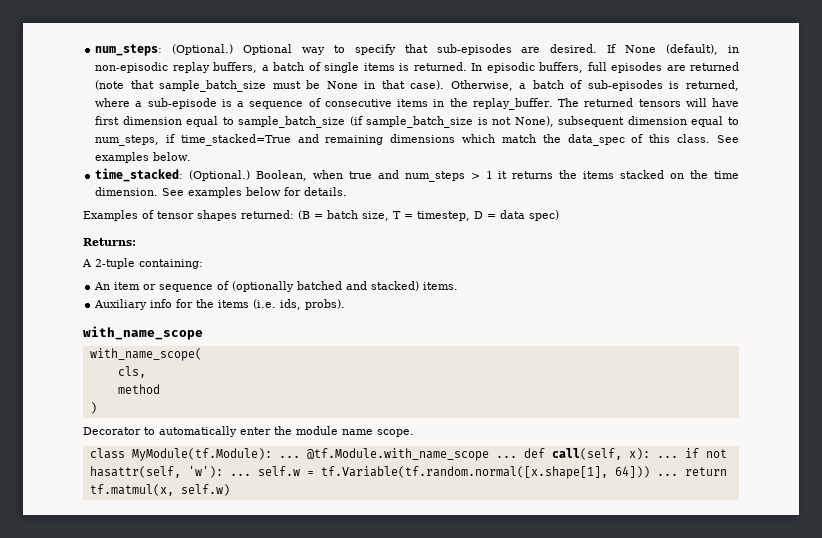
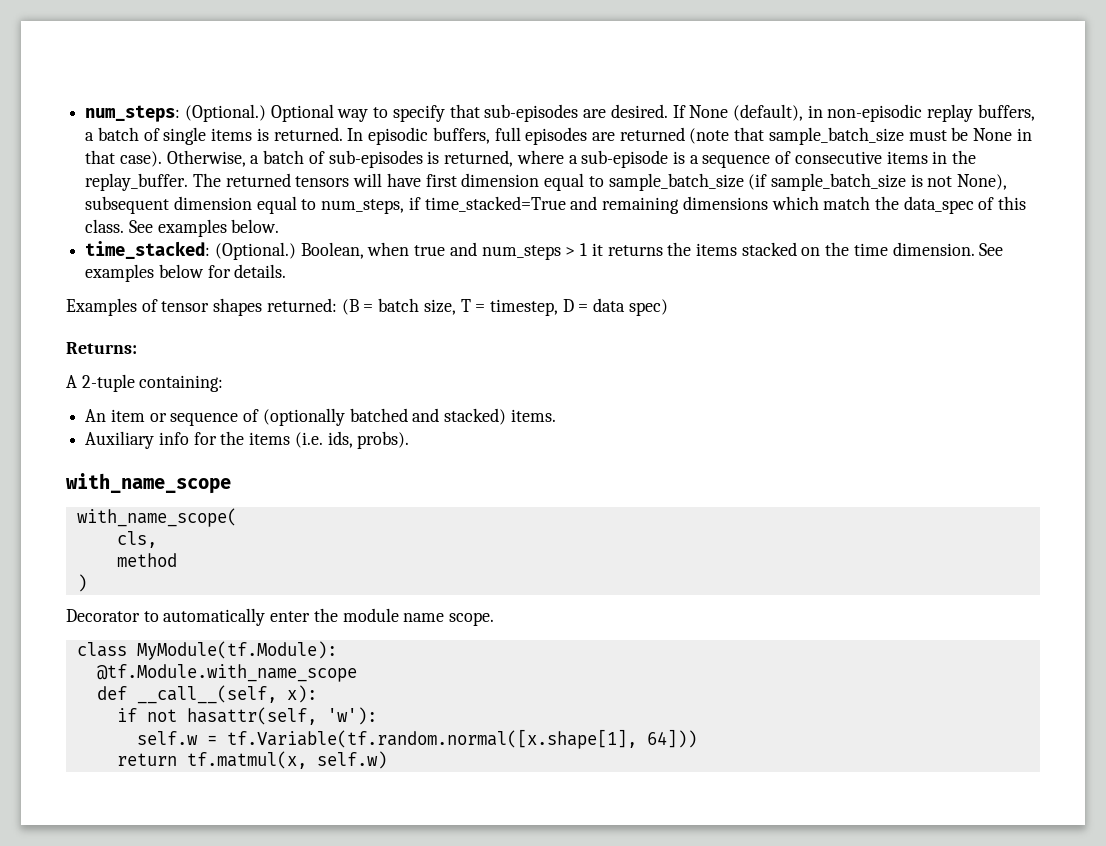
- class MyModule(tf.Module): ... @tf.Module.with_name_scope ... def call(self, x): ... if not hasattr(self, 'w'): ... self.w = tf.Variable(tf.random.normal([x.shape[1], 64])) ... return tf.matmul(x, self.w)
+ class MyModule(tf.Module):
+ @tf.Module.with_name_scope
+ def __call__(self, x):
+ if not hasattr(self, 'w'):
+ self.w = tf.Variable(tf.random.normal([x.shape[1], 64]))
+ return tf.matmul(x, self.w)

